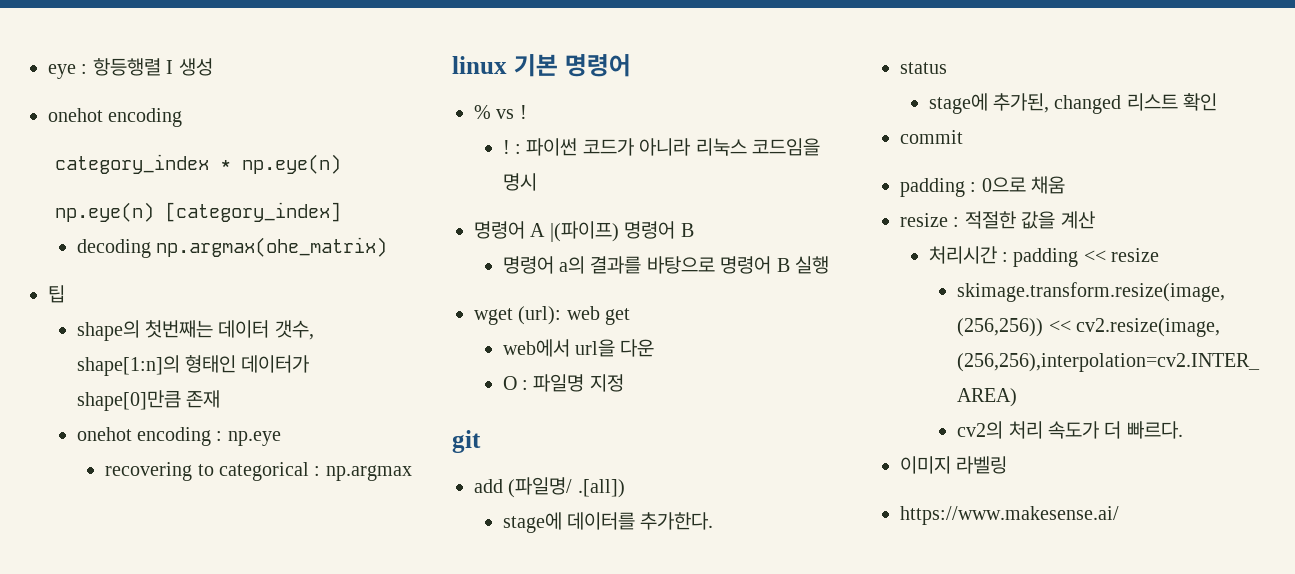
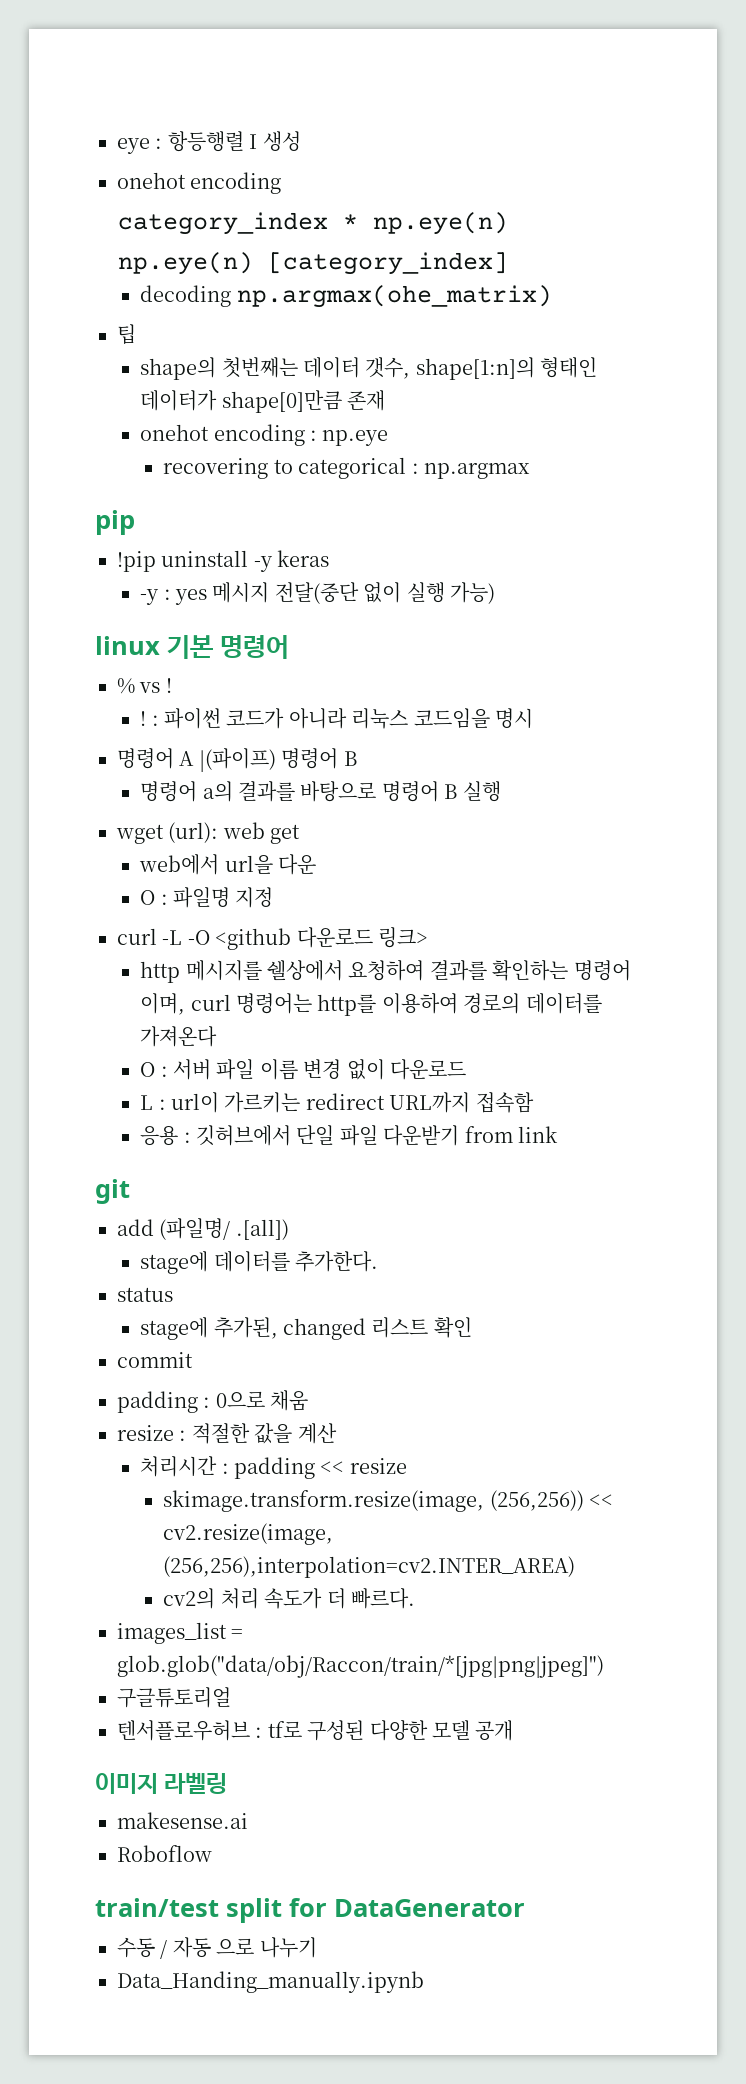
+ pip
+ !pip uninstall -y keras
+ -y : yes 메시지 전달(중단 없이 실행 가능)
+ curl -L -O <github 다운로드 링크>
+ http 메시지를 쉘상에서 요청하여 결과를 확인하는 명령어 이며, curl 명령어는 http를 이용하여 경로의 데이터를 가져온다
+ O : 서버 파일 이름 변경 없이 다운로드
+ L : url이 가르키는 redirect URL까지 접속함
+ 응용 : 깃허브에서 단일 파일 다운받기 from link
+ images_list = glob.glob("data/obj/Raccon/train/*[jpg|png|jpeg]")
+ 구글튜토리얼
+ 텐서플로우허브 : tf로 구성된 다양한 모델 공개
  이미지 라벨링
- https://www.makesense.ai/
+ makesense.ai
+ Roboflow
+ train/test split for DataGenerator
+ 수동 / 자동 으로 나누기
+ Data_Handing_manually.ipynb

